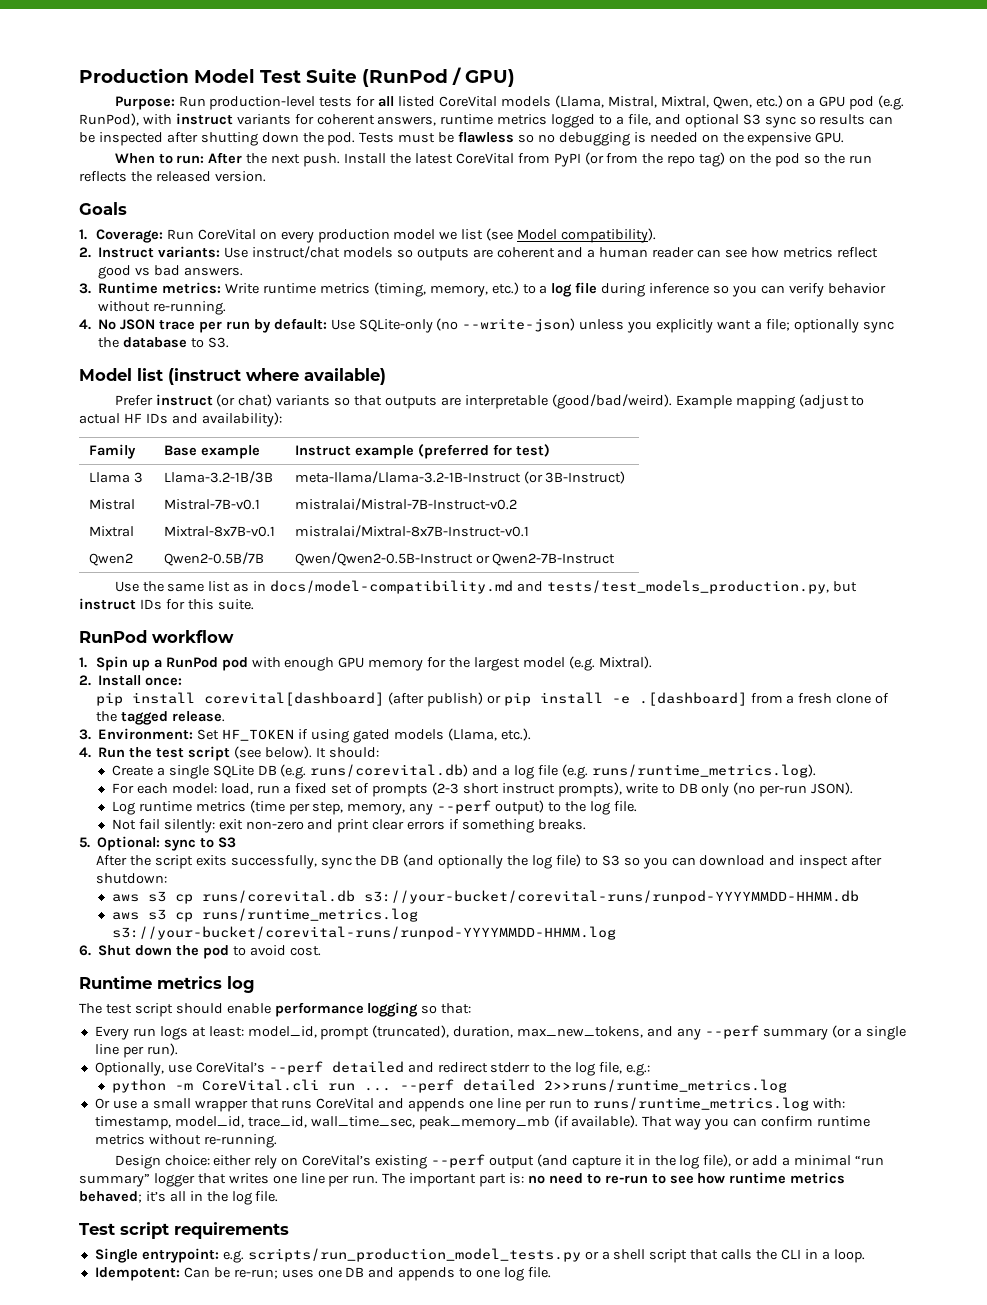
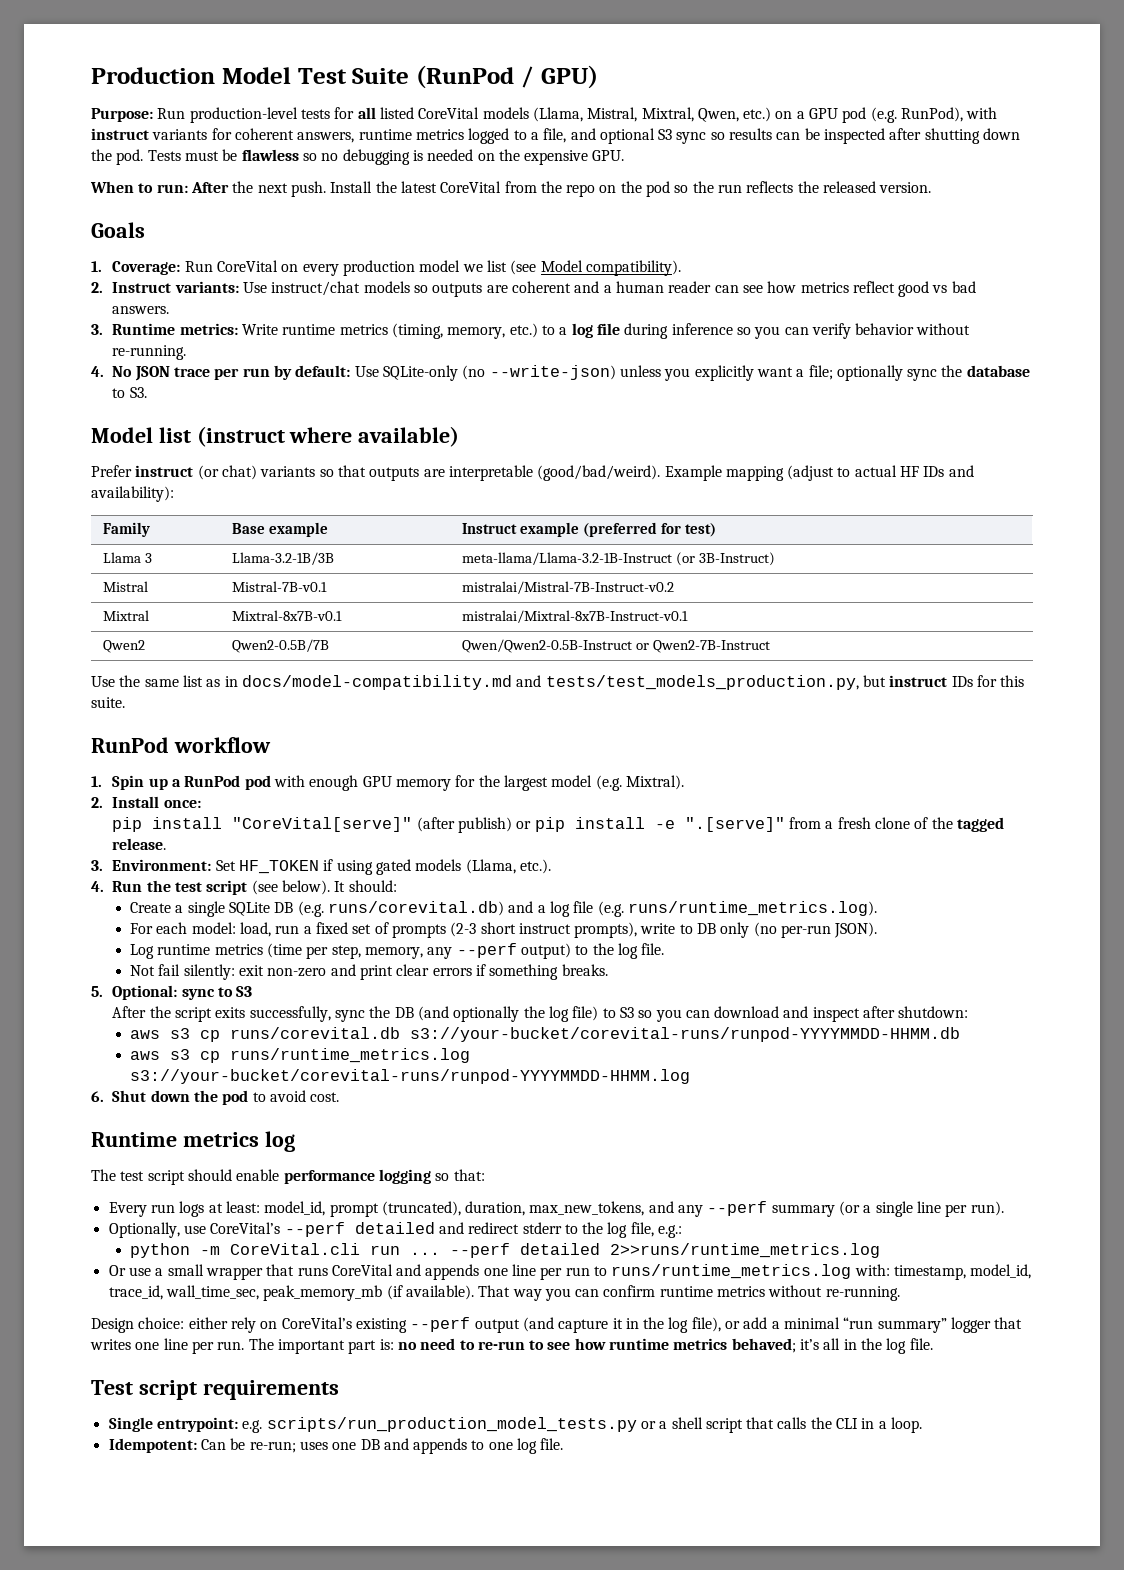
- Install the latest CoreVital from PyPI (or from the repo tag) on the pod so the run reflects the released version.
+ Install the latest CoreVital from the repo on the pod so the run reflects the released version.
- pip install corevital[dashboard] (after publish) or pip install -e .[dashboard] from a fresh clone of the tagged release.
+ pip install "CoreVital[serve]" (after publish) or pip install -e ".[serve]" from a fresh clone of the tagged release.

